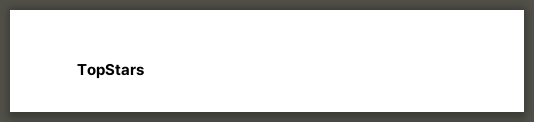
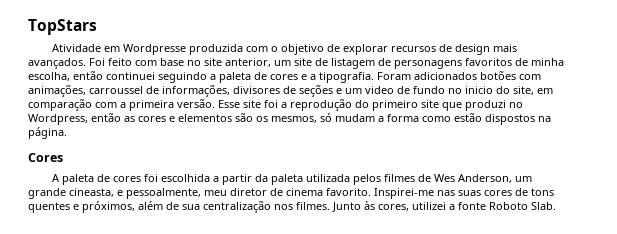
+ Atividade em Wordpresse produzida com o objetivo de explorar recursos de design mais avançados. Foi feito com base no site anterior, um site de listagem de personagens favoritos de minha escolha, então continuei seguindo a paleta de cores e a tipografia. Foram adicionados botões com animações, carroussel de informações, divisores de seções e um video de fundo no inicio do site, em comparação com a primeira versão. Esse site foi a reprodução do primeiro site que produzi no Wordpress, então as cores e elementos são os mesmos, só mudam a forma como estão dispostos na página.
+ Cores
+ A paleta de cores foi escolhida a partir da paleta utilizada pelos filmes de Wes Anderson, um grande cineasta, e pessoalmente, meu diretor de cinema favorito. Inspirei-me nas suas cores de tons quentes e próximos, além de sua centralização nos filmes. Junto às cores, utilizei a fonte Roboto Slab.

